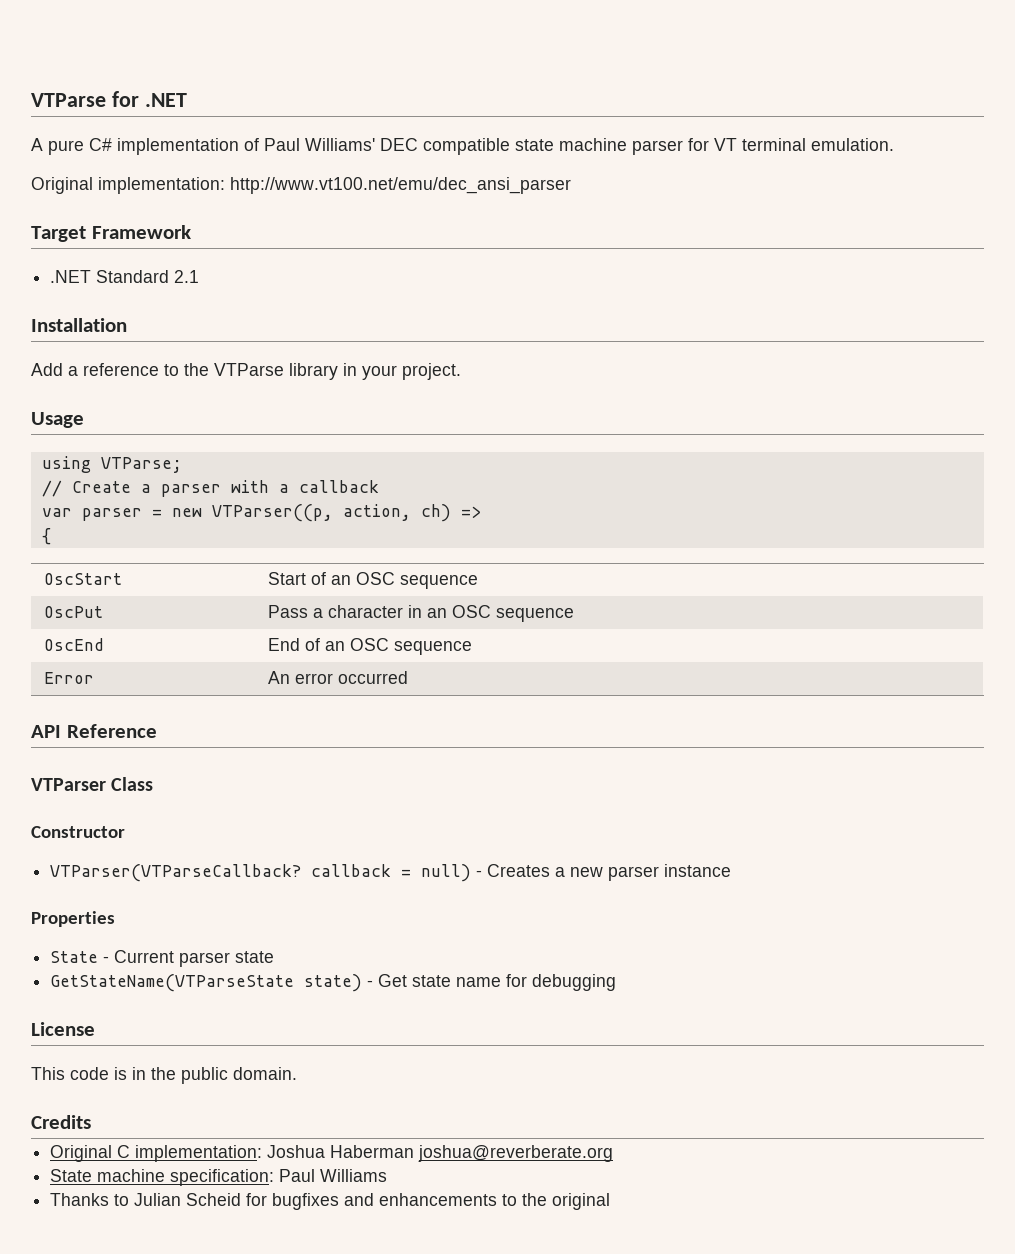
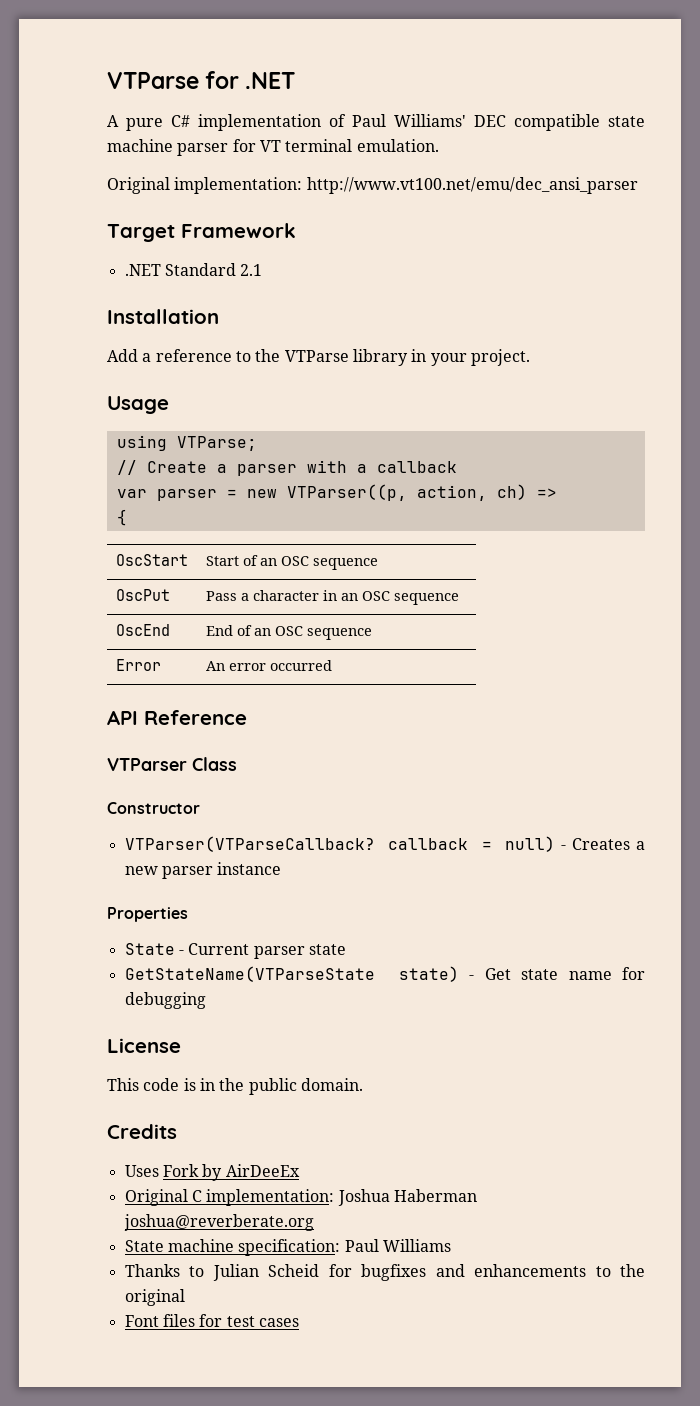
+ Uses Fork by AirDeeEx
+ Font files for test cases

